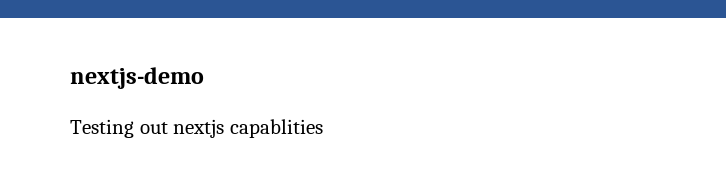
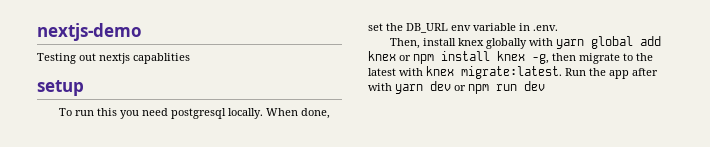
+ setup
+ To run this you need postgresql locally. When done, set the DB_URL env variable in .env.
+ Then, install knex globally with yarn global add knex or npm install knex -g, then migrate to the latest with knex migrate:latest. Run the app after with yarn dev or npm run dev

